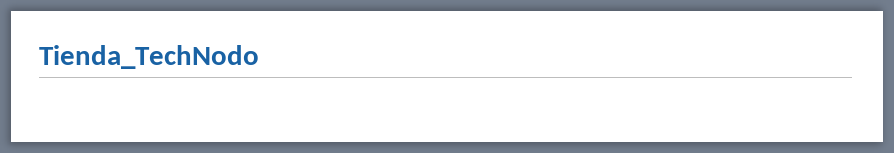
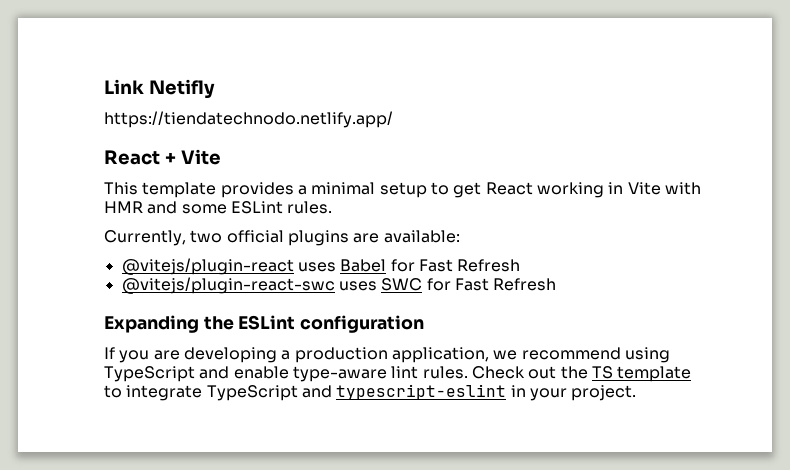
- Tienda_TechNodo
+ Link Netifly
+ https://tiendatechnodo.netlify.app/
+ React + Vite
+ This template provides a minimal setup to get React working in Vite with HMR and some ESLint rules.
+ Currently, two official plugins are available:
+ @vitejs/plugin-react uses Babel for Fast Refresh
+ @vitejs/plugin-react-swc uses SWC for Fast Refresh
+ Expanding the ESLint configuration
+ If you are developing a production application, we recommend using TypeScript and enable type-aware lint rules. Check out the TS template to integrate TypeScript and typescript-eslint in your project.

